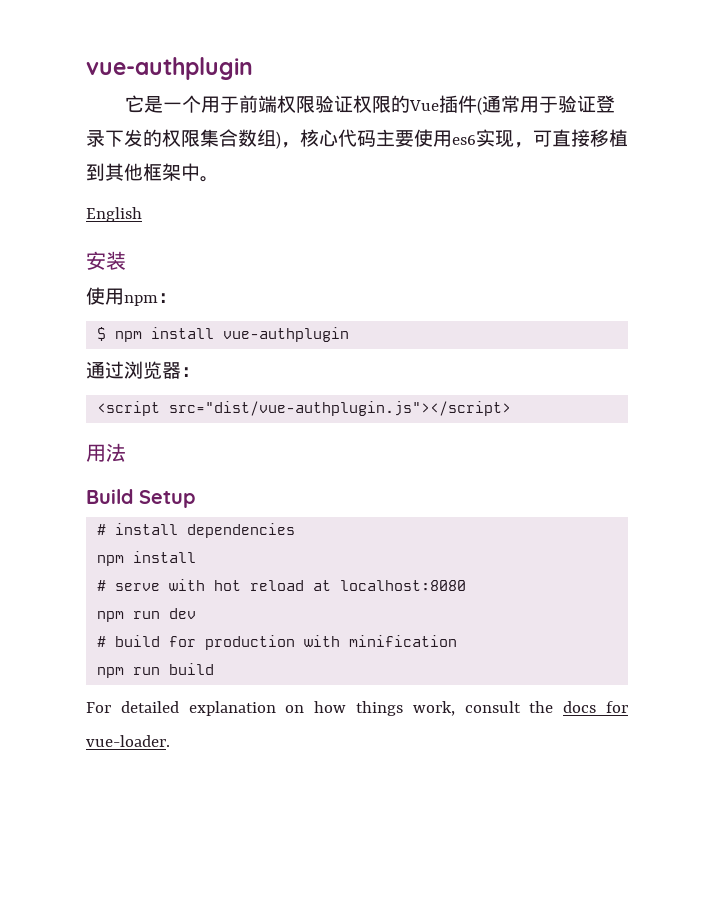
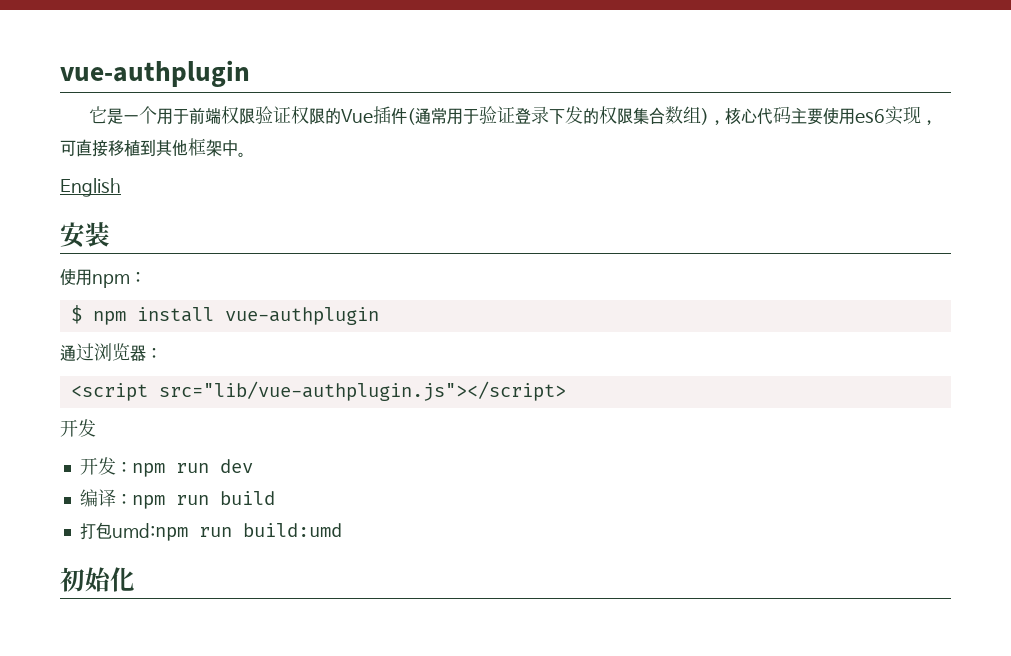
- <script src="dist/vue-authplugin.js"></script>
- 用法
- Build Setup
- # install dependencies
- npm install
- # serve with hot reload at localhost:8080
- npm run dev
- # build for production with minification
- npm run build
- For detailed explanation on how things work, consult the docs for vue-loader.
+ <script src="lib/vue-authplugin.js"></script>
+ 开发
+ 开发：npm run dev
+ 编译：npm run build
+ 打包umd:npm run build:umd
+ 初始化

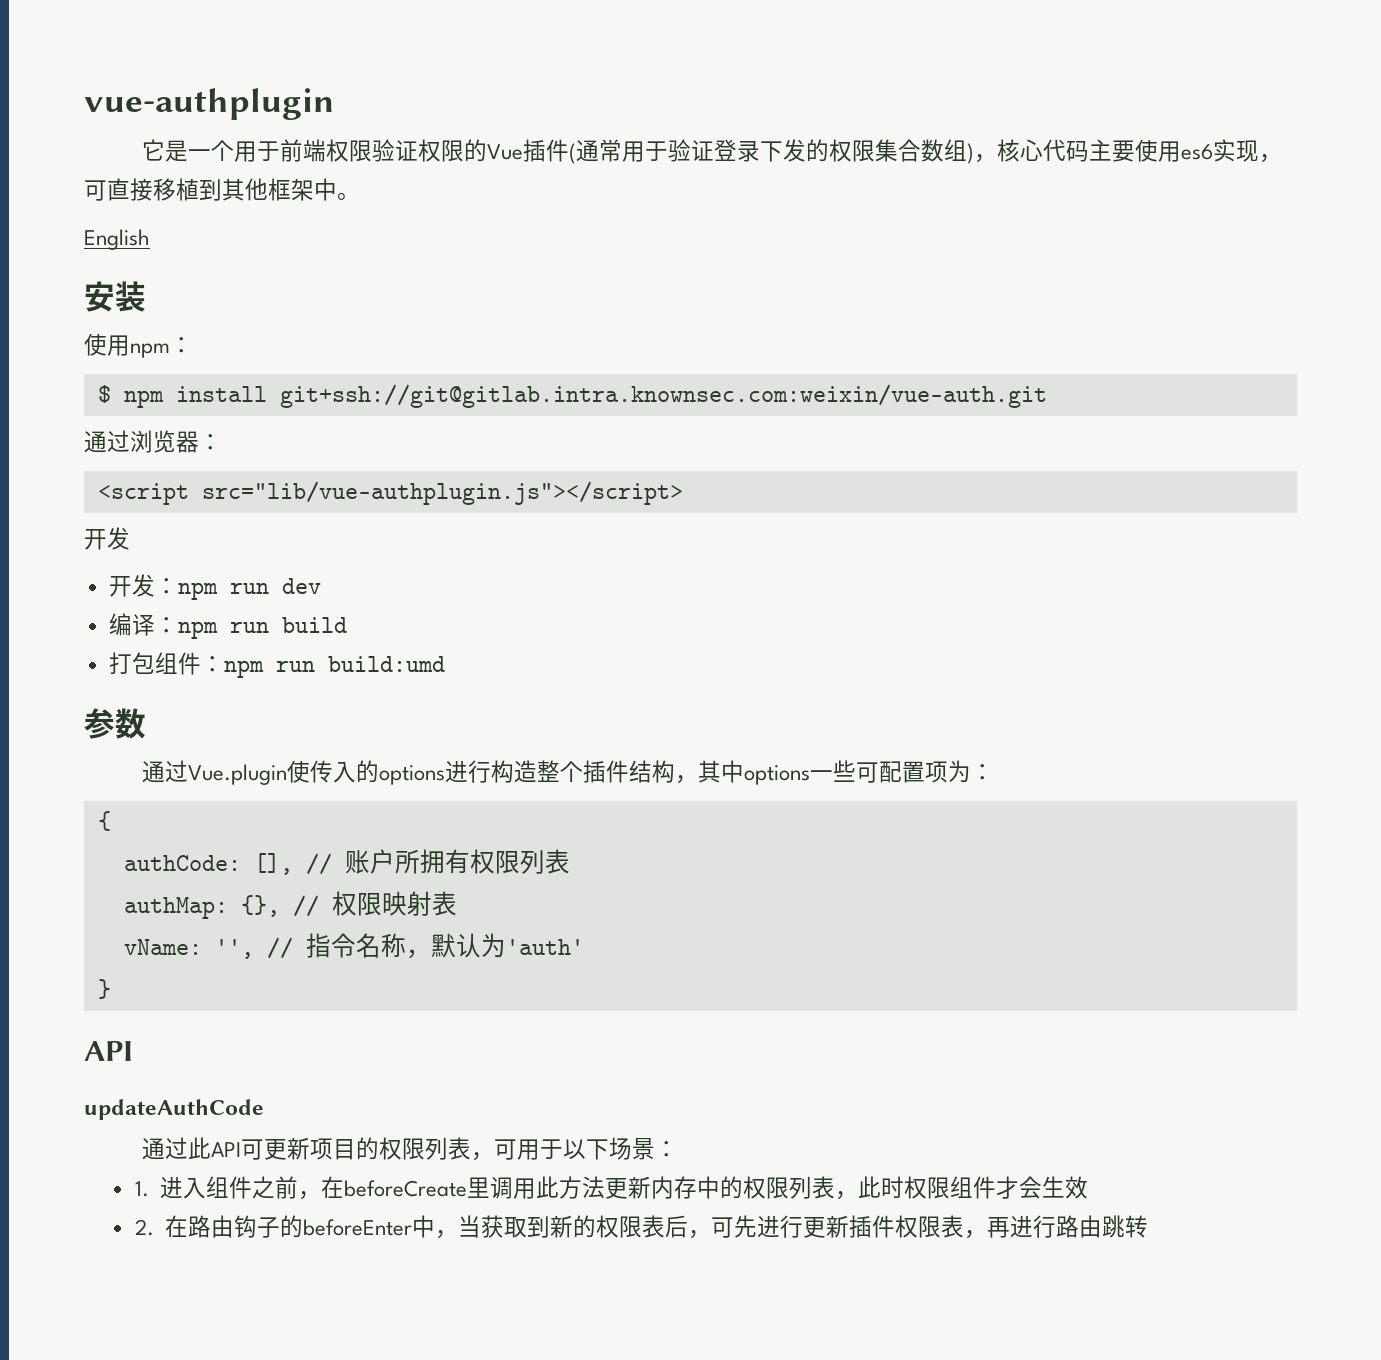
- $ npm install vue-authplugin
+ $ npm install git+ssh://git@gitlab.intra.knownsec.com:weixin/vue-auth.git
- 打包umd:npm run build:umd
+ 打包组件：npm run build:umd
- 初始化
+ 参数
+ 通过Vue.plugin使传入的options进行构造整个插件结构，其中options一些可配置项为：
+ {
+ authCode: [], // 账户所拥有权限列表
+ authMap: {}, // 权限映射表
+ vName: '', // 指令名称，默认为'auth'
+ }
+ API
+ updateAuthCode
+ 通过此API可更新项目的权限列表，可用于以下场景：
+ 1.进入组件之前，在beforeCreate里调用此方法更新内存中的权限列表，此时权限组件才会生效
+ 2.在路由钩子的beforeEnter中，当获取到新的权限表后，可先进行更新插件权限表，再进行路由跳转

